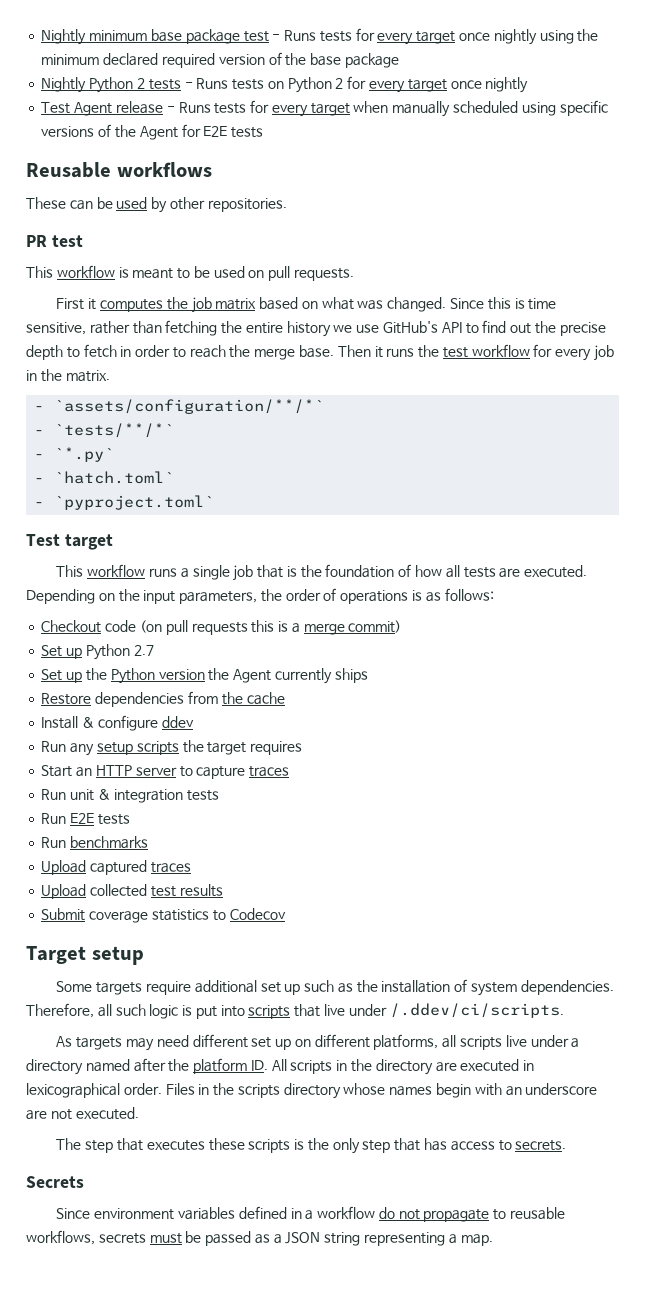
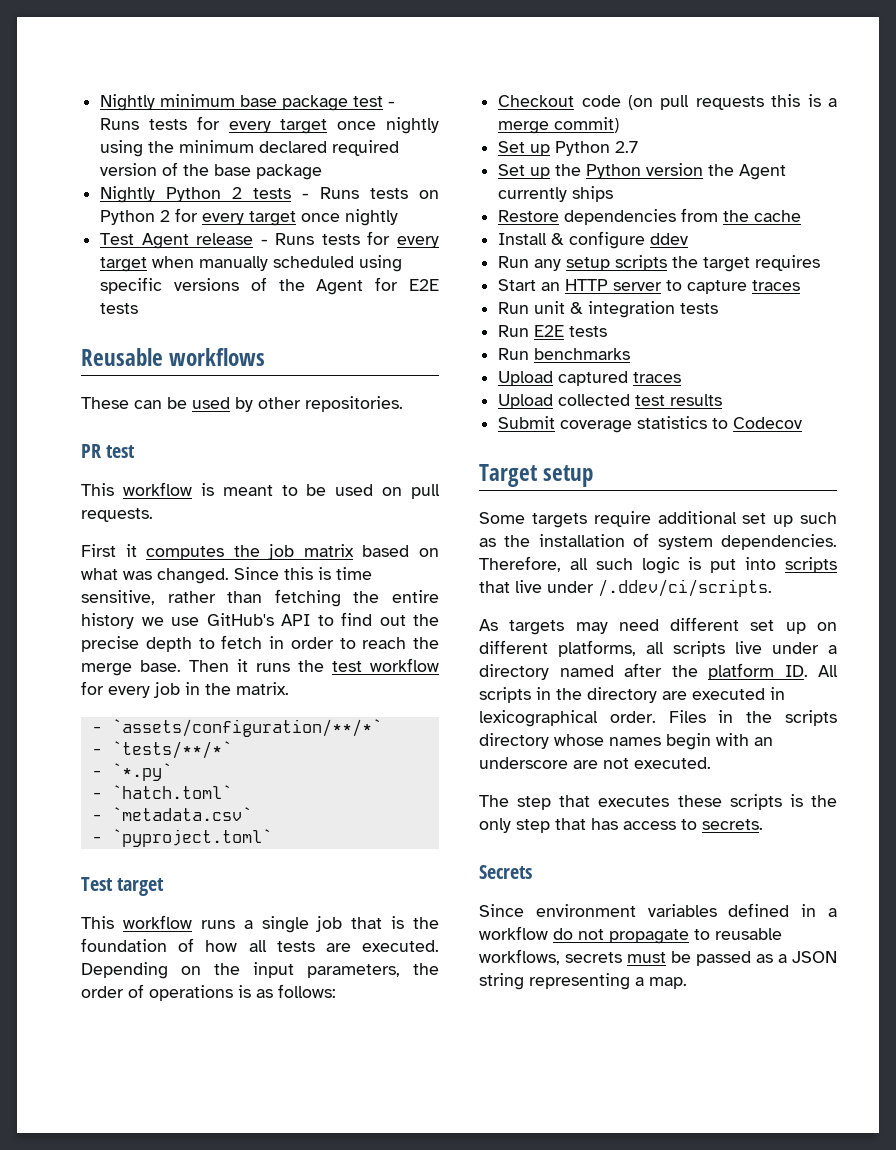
+ - `metadata.csv`

